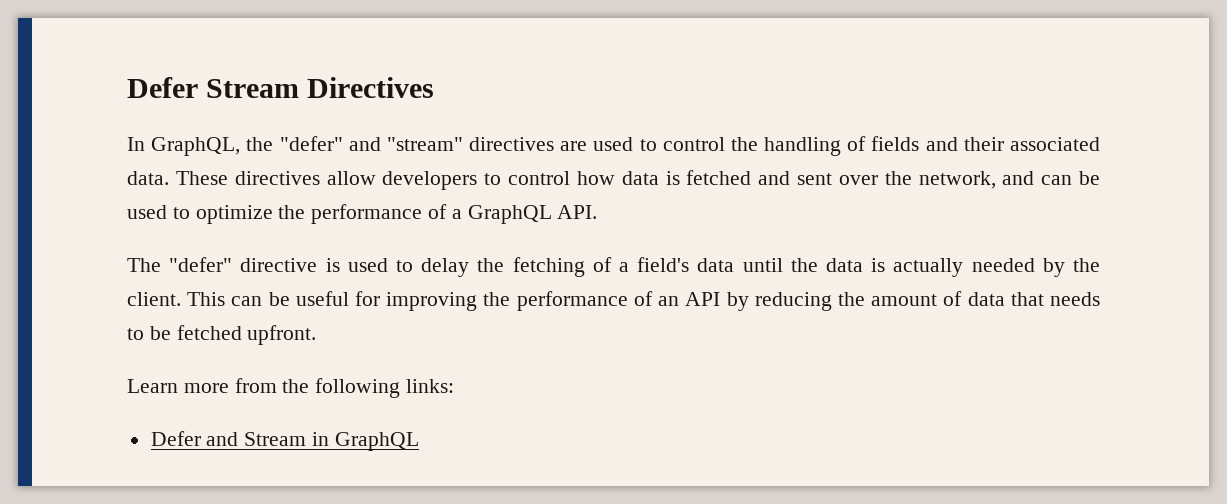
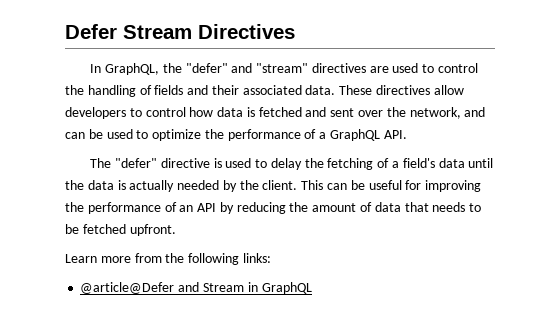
- Defer and Stream in GraphQL
+ @article@Defer and Stream in GraphQL

